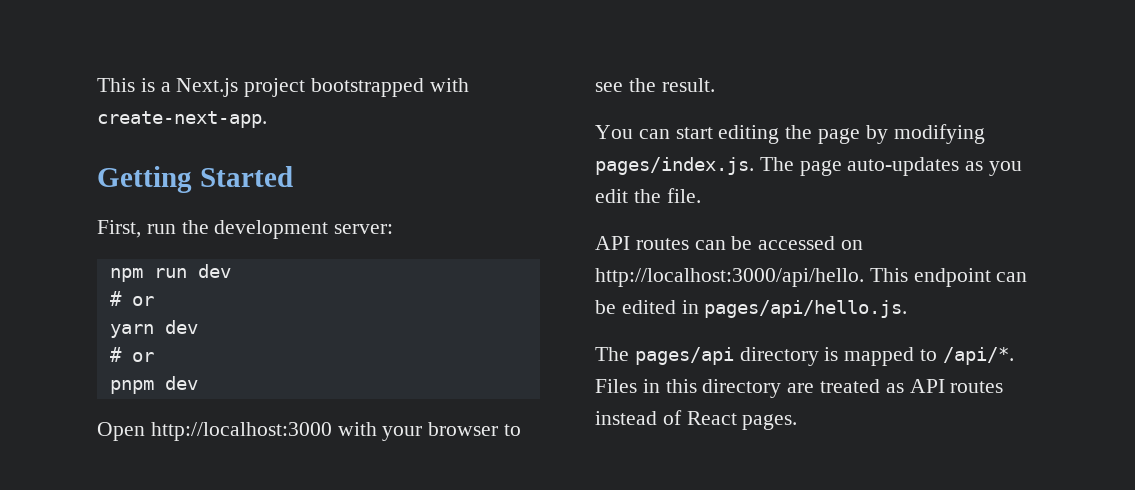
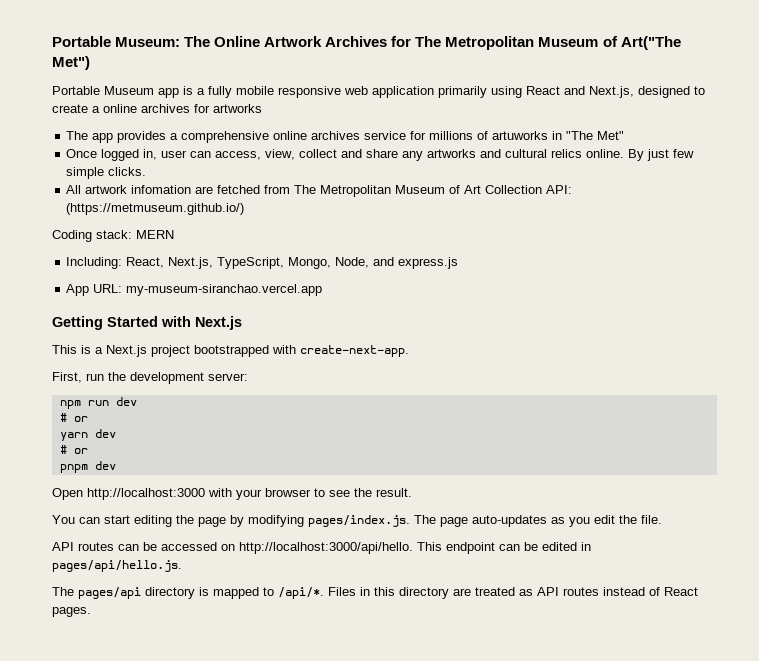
+ Portable Museum: The Online Artwork Archives for The Metropolitan Museum of Art("The Met")
+ Portable Museum app is a fully mobile responsive web application primarily using React and Next.js, designed to create a online archives for artworks
+ The app provides a comprehensive online archives service for millions of artuworks in "The Met"
+ Once logged in, user can access, view, collect and share any artworks and cultural relics online. By just few simple clicks.
+ All artwork infomation are fetched from The Metropolitan Museum of Art Collection API: (https://metmuseum.github.io/)
+ Coding stack: MERN
+ Including: React, Next.js, TypeScript, Mongo, Node, and express.js
+ App URL: my-museum-siranchao.vercel.app
+ Getting Started with Next.js
- Getting Started

